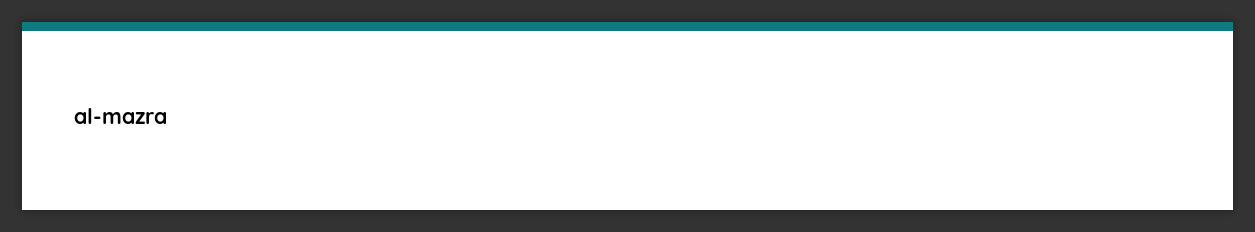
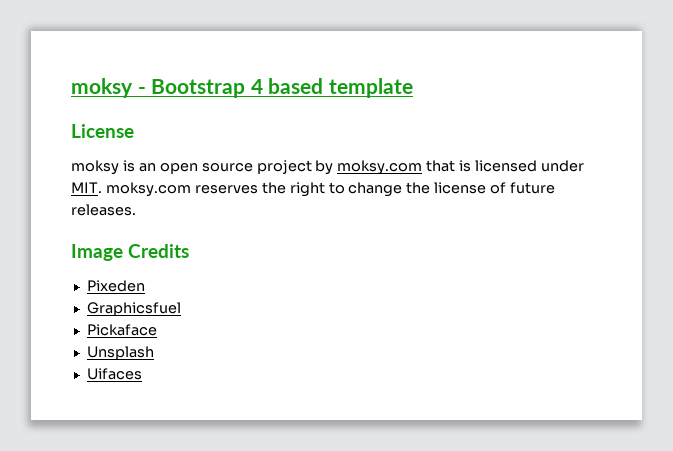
- al-mazra
+ moksy - Bootstrap 4 based template
+ License
+ moksy is an open source project by moksy.com that is licensed under MIT. moksy.com reserves the right to change the license of future releases.
+ Image Credits
+ Pixeden
+ Graphicsfuel
+ Pickaface
+ Unsplash
+ Uifaces

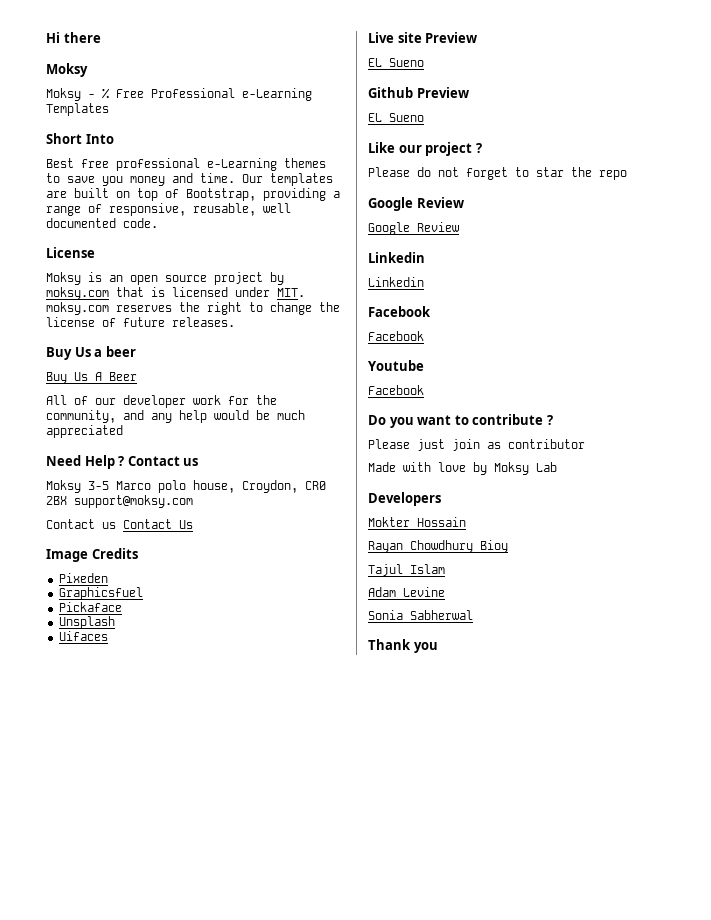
- moksy - Bootstrap 4 based template
+ Hi there
+ Moksy
+ Moksy - % Free Professional e-Learning Templates
+ Short Into
+ Best free professional e-Learning themes to save you money and time. Our templates are built on top of Bootstrap, providing a range of responsive, reusable, well documented code.
- moksy is an open source project by moksy.com that is licensed under MIT. moksy.com reserves the right to change the license of future releases.
+ Moksy is an open source project by moksy.com that is licensed under MIT. moksy.com reserves the right to change the license of future releases.
+ Buy Us a beer
+ Buy Us A Beer
+ All of our developer work for the community, and any help would be much appreciated
+ Need Help ? Contact us
+ Moksy 3-5 Marco polo house, Croydon, CR0 2BX support@moksy.com
+ Contact us Contact Us
+ Live site Preview
+ EL Sueno
+ Github Preview
+ EL Sueno
+ Like our project ?
+ Please do not forget to star the repo
+ Google Review
+ Google Review
+ Linkedin
+ Linkedin
+ Facebook
+ Facebook
+ Youtube
+ Facebook
+ Do you want to contribute ?
+ Please just join as contributor
+ Made with love by Moksy Lab
+ Developers
+ Mokter Hossain
+ Rayan Chowdhury Bioy
+ Tajul Islam
+ Adam Levine
+ Sonia Sabherwal
+ Thank you

